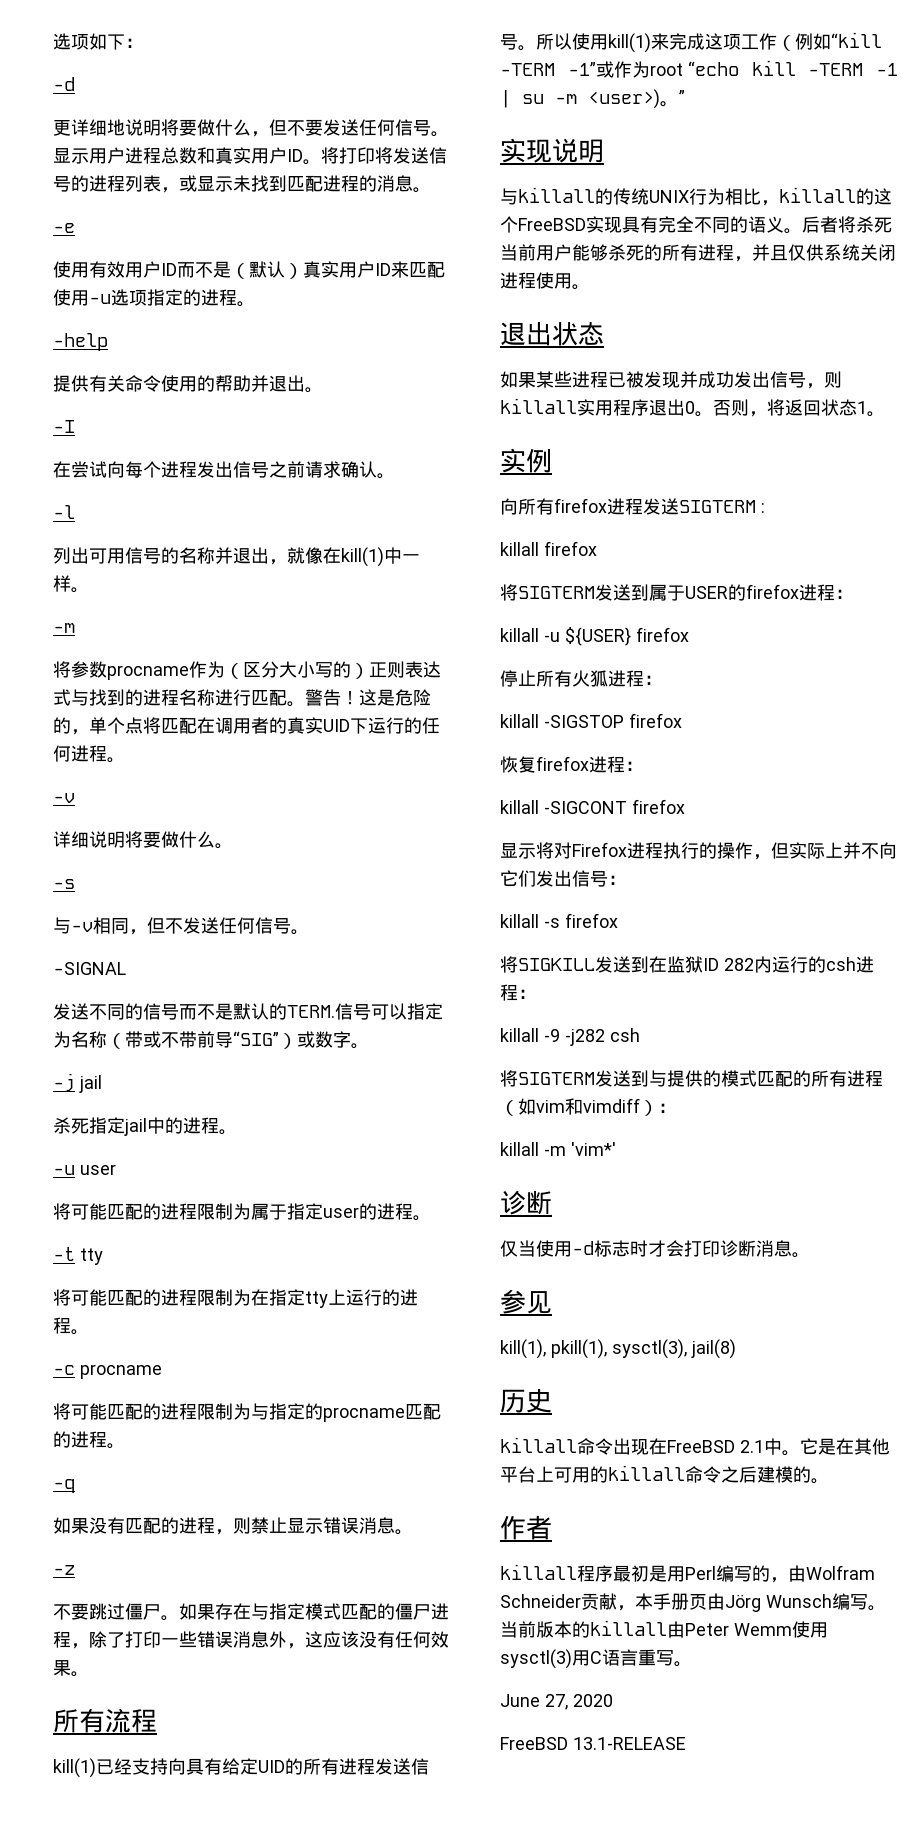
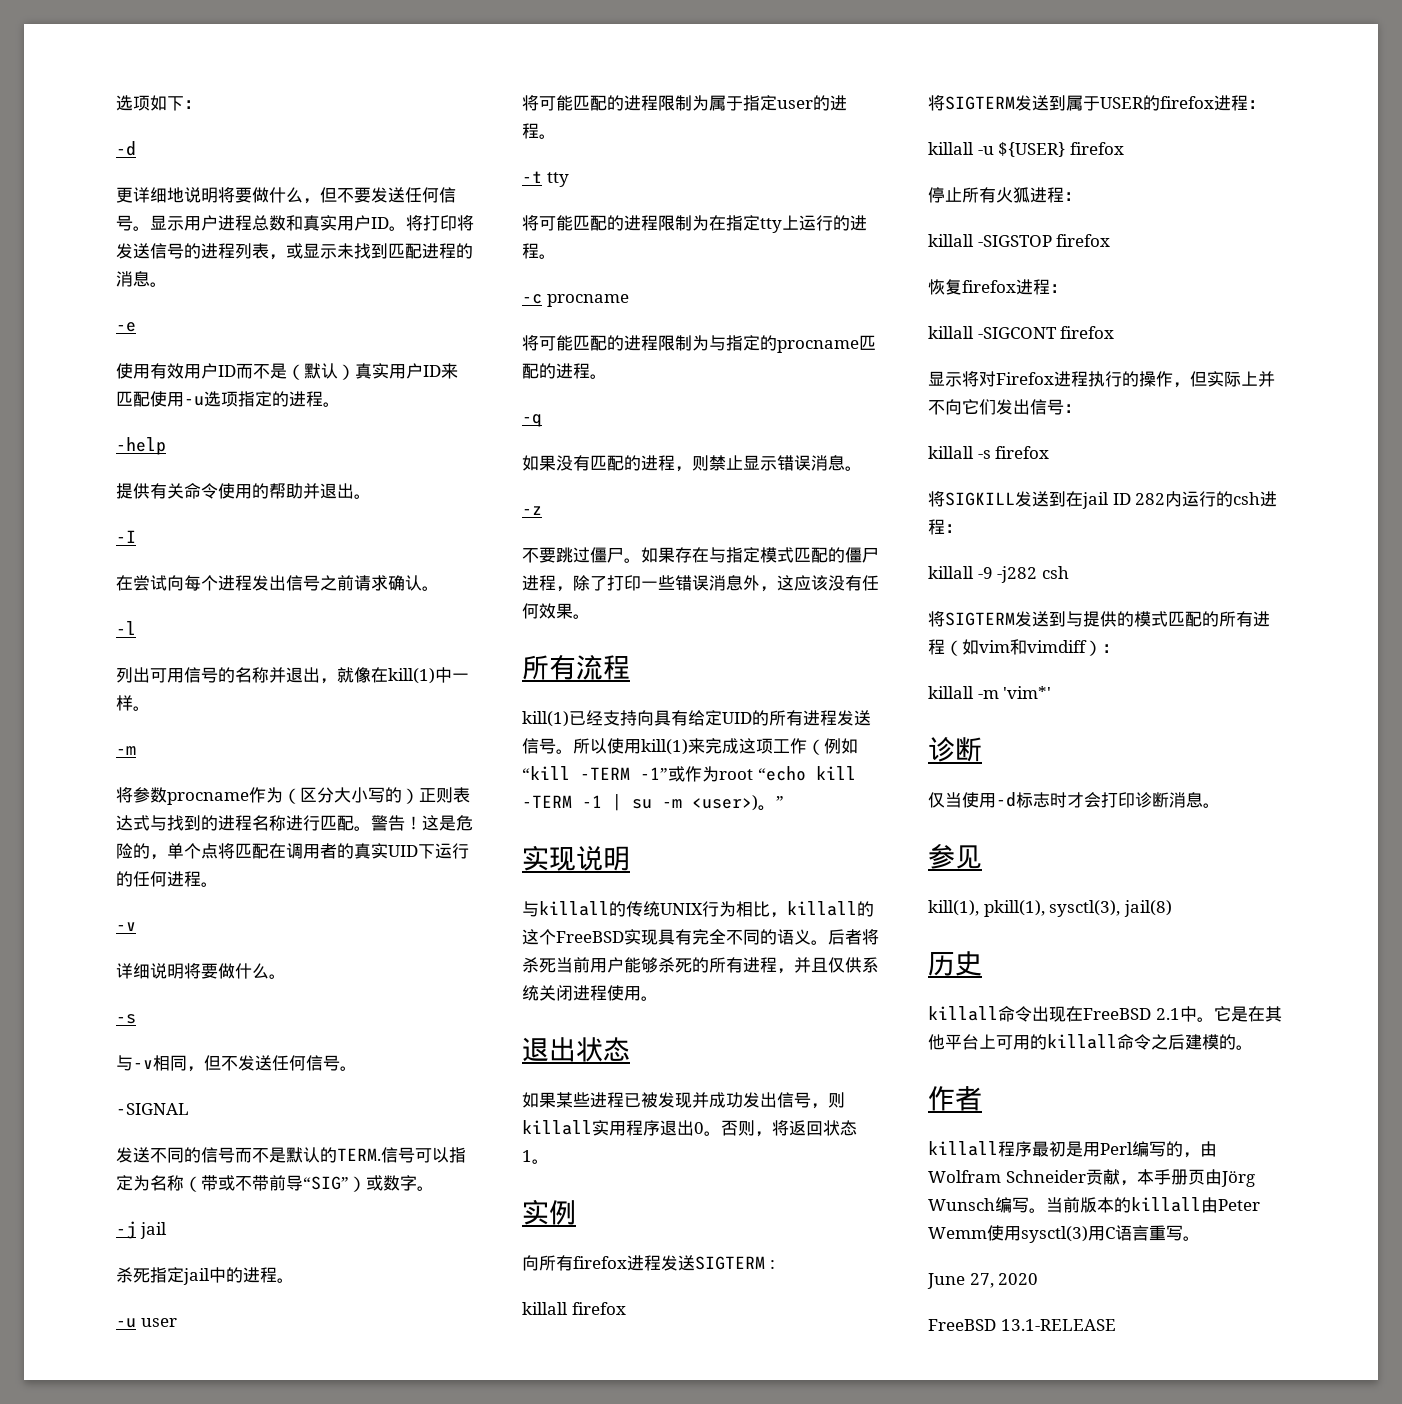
- 将SIGKILL发送到在监狱ID 282内运行的csh进程：
+ 将SIGKILL发送到在jail ID 282内运行的csh进程：

